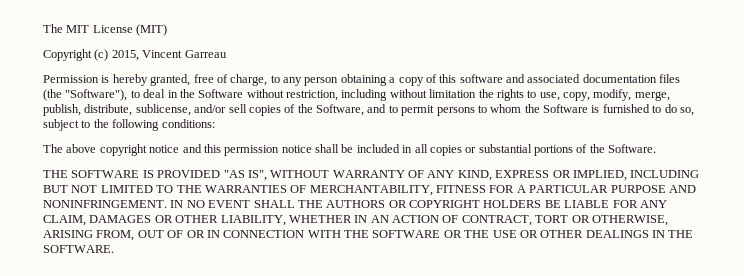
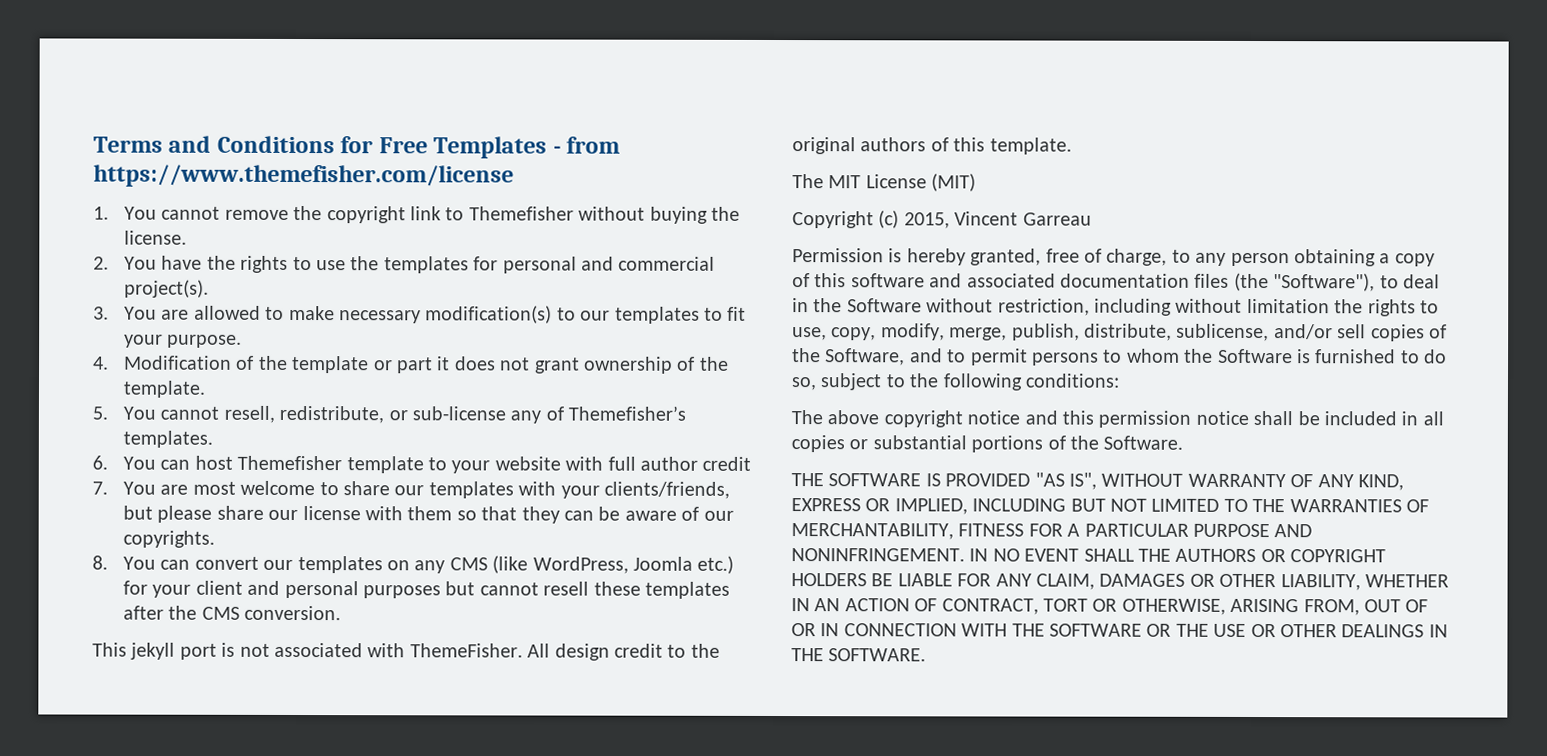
+ Terms and Conditions for Free Templates - from https://www.themefisher.com/license
+ 1. You cannot remove the copyright link to Themefisher without buying the license.
+ 2. You have the rights to use the templates for personal and commercial project(s).
+ 3. You are allowed to make necessary modification(s) to our templates to fit your purpose.
+ 4. Modification of the template or part it does not grant ownership of the template.
+ 5. You cannot resell, redistribute, or sub-license any of Themefisher’s templates.
+ 6. You can host Themefisher template to your website with full author credit
+ 7. You are most welcome to share our templates with your clients/friends, but please share our license with them so that they can be aware of our copyrights.
+ 8. You can convert our templates on any CMS (like WordPress, Joomla etc.) for your client and personal purposes but cannot resell these templates after the CMS conversion.
+ This jekyll port is not associated with ThemeFisher. All design credit to the original authors of this template.

